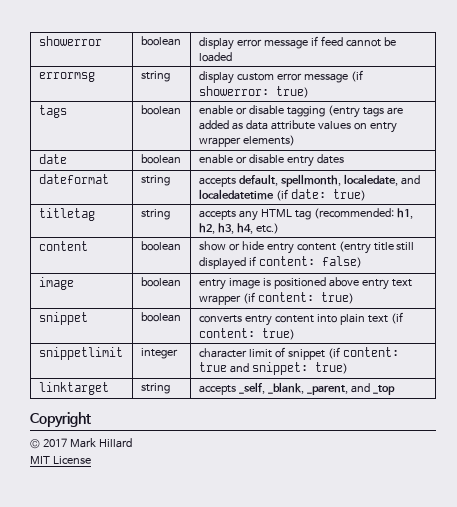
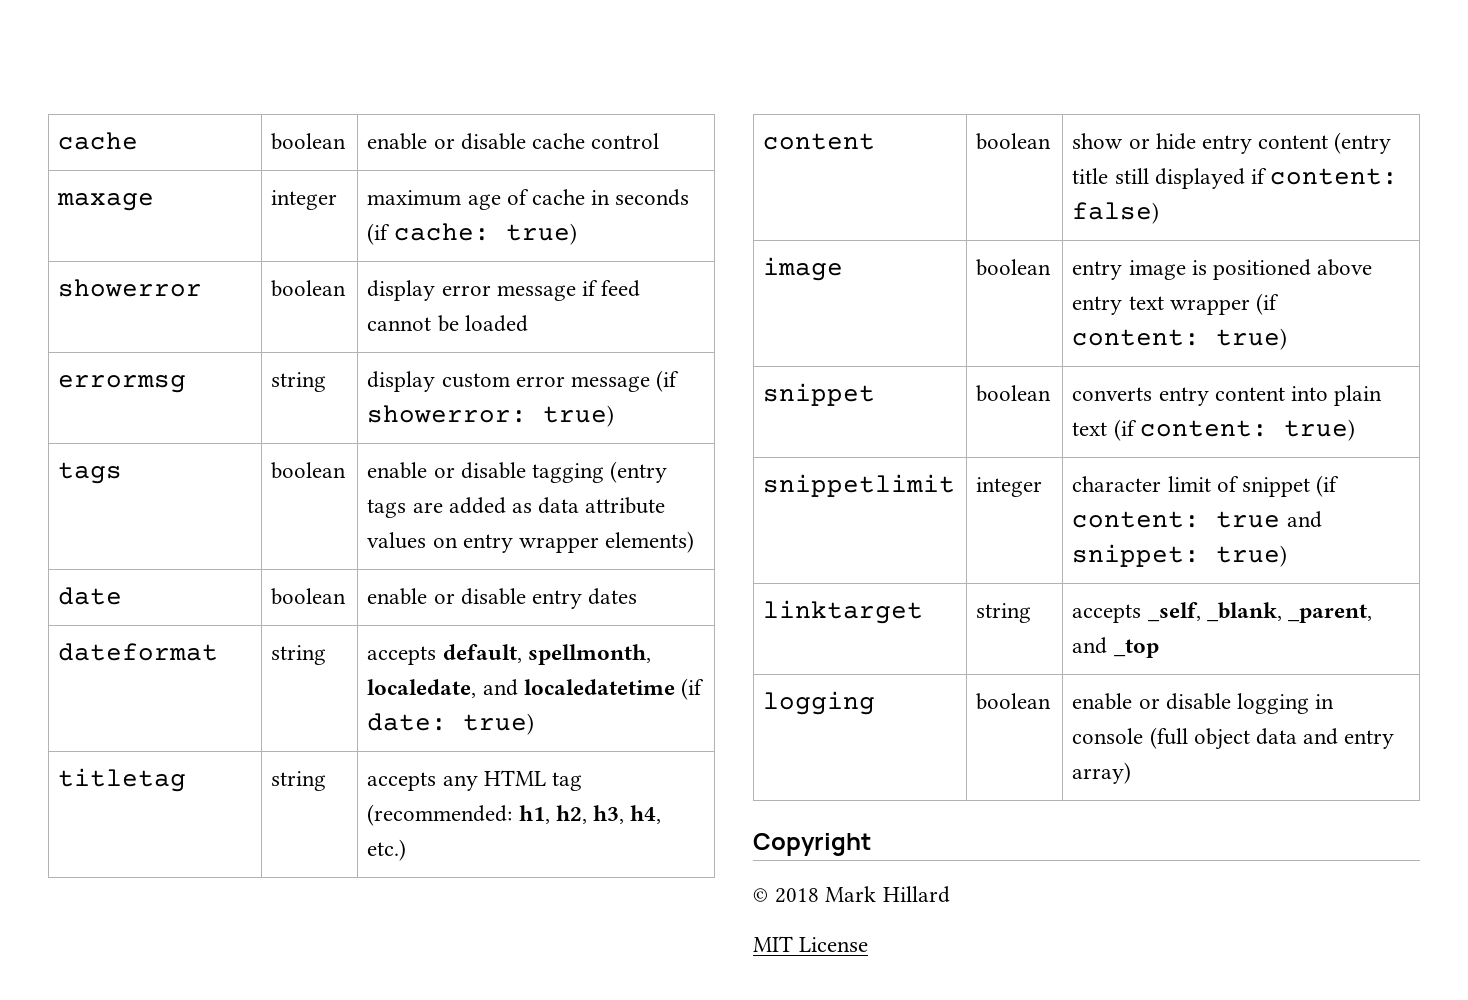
+ cache | boolean | enable or disable cache control
+ maxage | integer | maximum age of cache in seconds (if cache: true)
+ logging | boolean | enable or disable logging in console (full object data and entry array)
- © 2017 Mark Hillard
+ © 2018 Mark Hillard

